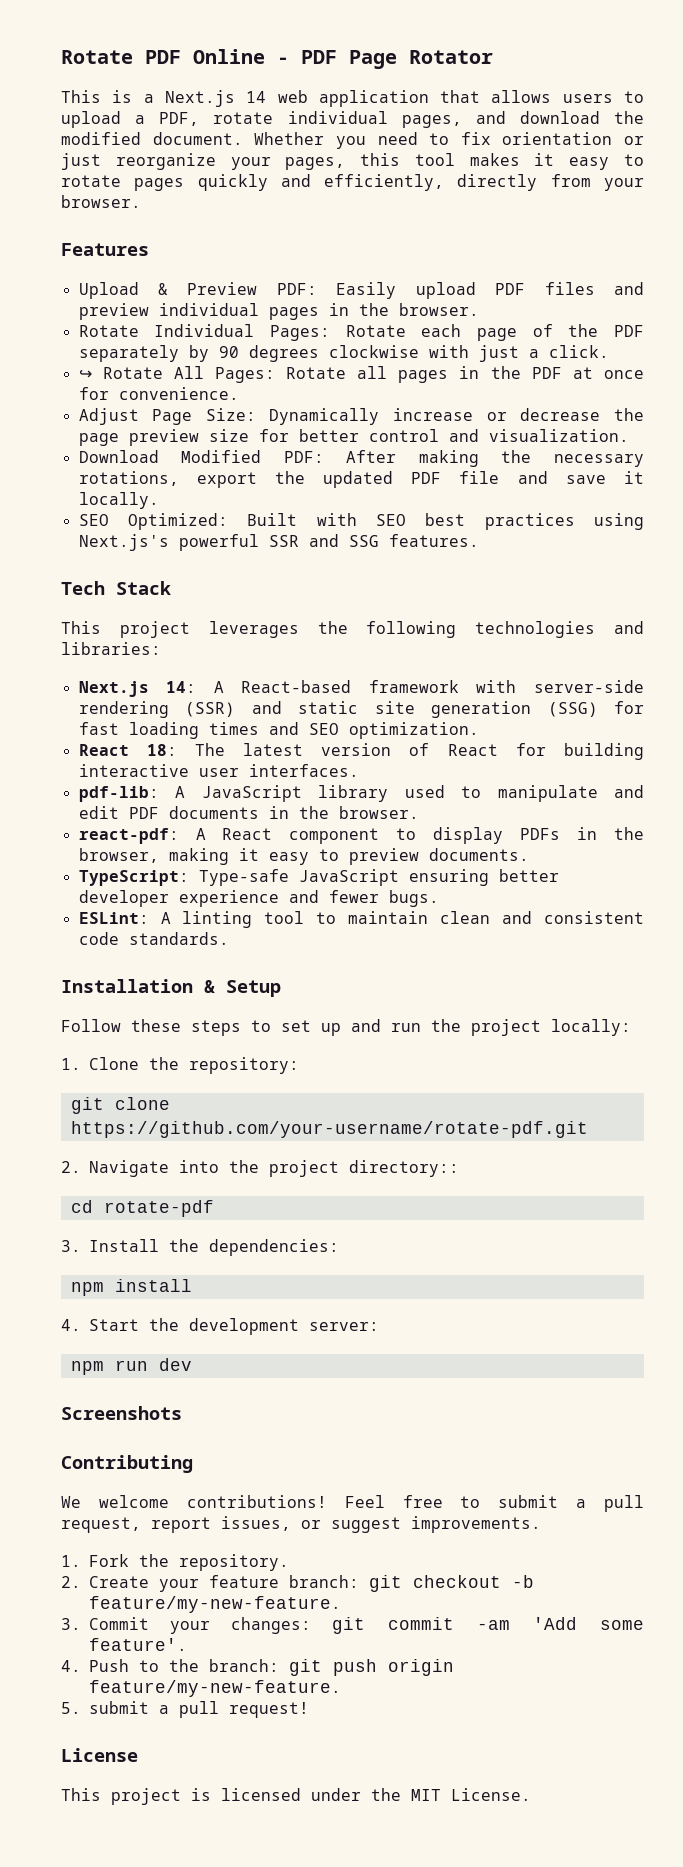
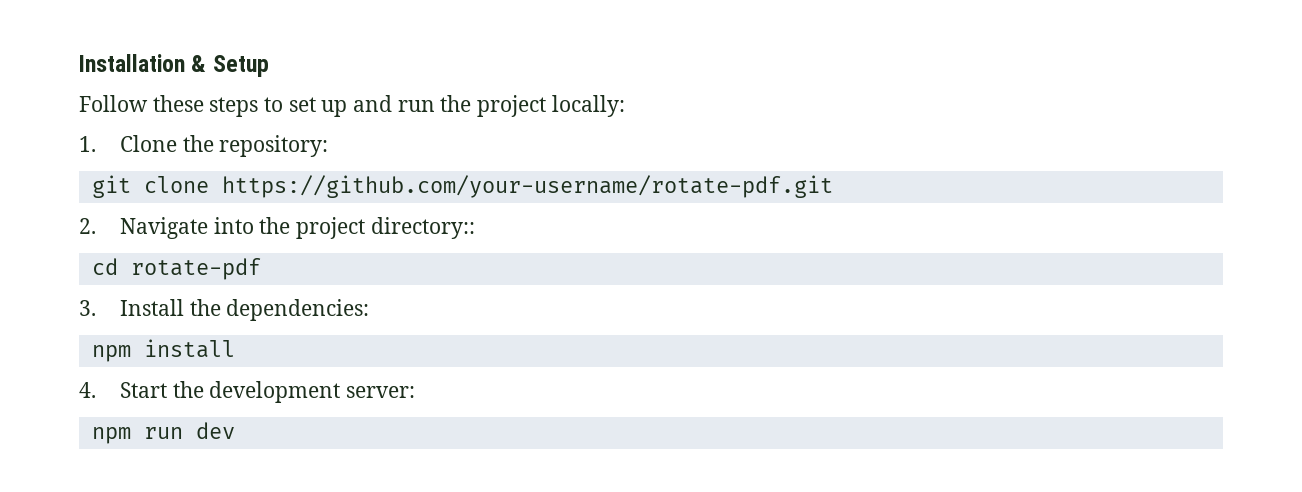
- Rotate PDF Online - PDF Page Rotator
- This is a Next.js 14 web application that allows users to upload a PDF, rotate individual pages, and download the modified document. Whether you need to fix orientation or just reorganize your pages, this tool makes it easy to rotate pages quickly and efficiently, directly from your browser.
- Features
- Upload & Preview PDF: Easily upload PDF files and preview individual pages in the browser.
- Rotate Individual Pages: Rotate each page of the PDF separately by 90 degrees clockwise with just a click.
- ↪ Rotate All Pages: Rotate all pages in the PDF at once for convenience.
- Adjust Page Size: Dynamically increase or decrease the page preview size for better control and visualization.
- Download Modified PDF: After making the necessary rotations, export the updated PDF file and save it locally.
- SEO Optimized: Built with SEO best practices using Next.js's powerful SSR and SSG features.
- Tech Stack
- This project leverages the following technologies and libraries:
- Next.js 14: A React-based framework with server-side rendering (SSR) and static site generation (SSG) for fast loading times and SEO optimization.
- React 18: The latest version of React for building interactive user interfaces.
- pdf-lib: A JavaScript library used to manipulate and edit PDF documents in the browser.
- react-pdf: A React component to display PDFs in the browser, making it easy to preview documents.
- TypeScript: Type-safe JavaScript ensuring better developer experience and fewer bugs.
- ESLint: A linting tool to maintain clean and consistent code standards.
- Screenshots
- Contributing
- We welcome contributions! Feel free to submit a pull request, report issues, or suggest improvements.
- 1. Fork the repository.
- 2. Create your feature branch: git checkout -b feature/my-new-feature.
- 3. Commit your changes: git commit -am 'Add some feature'.
- 4. Push to the branch: git push origin feature/my-new-feature.
- 5. submit a pull request!
- License
- This project is licensed under the MIT License.

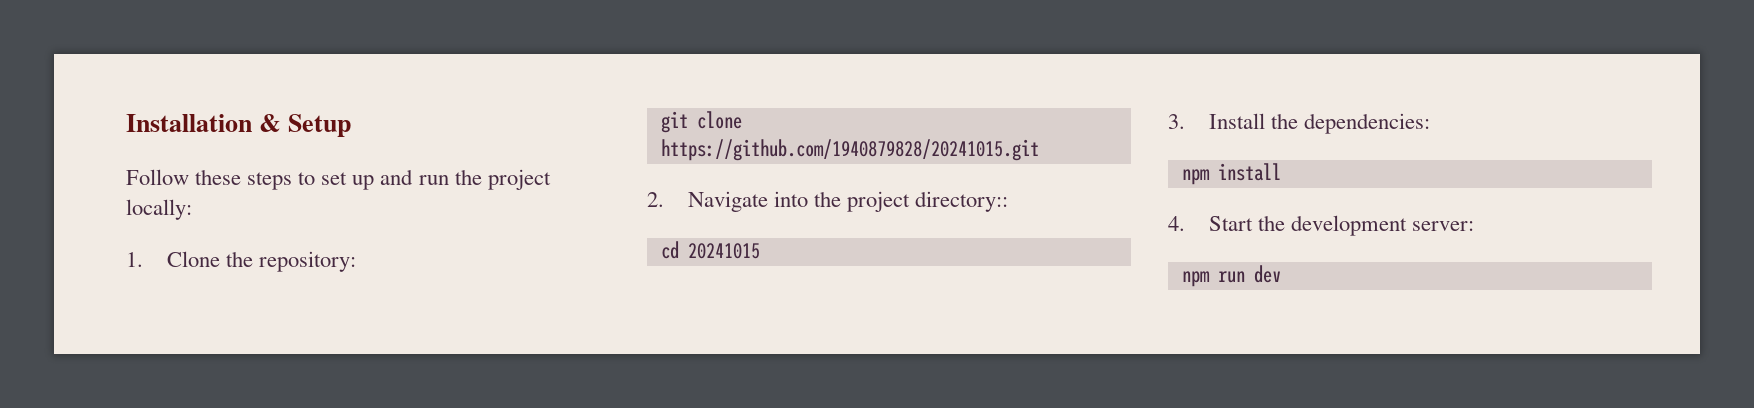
- git clone https://github.com/your-username/rotate-pdf.git
+ git clone https://github.com/1940879828/20241015.git
- cd rotate-pdf
+ cd 20241015

